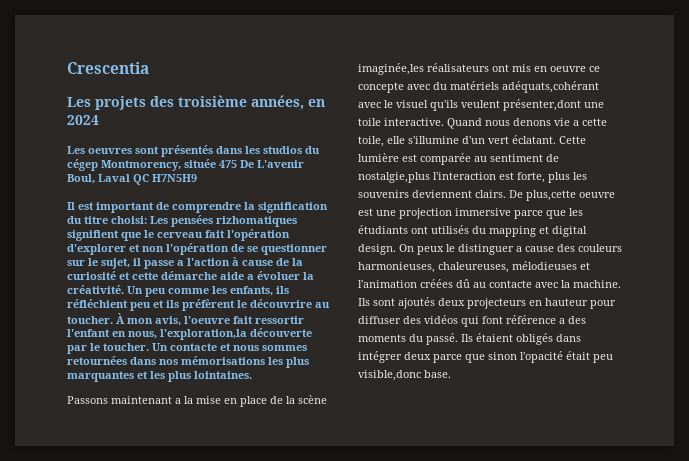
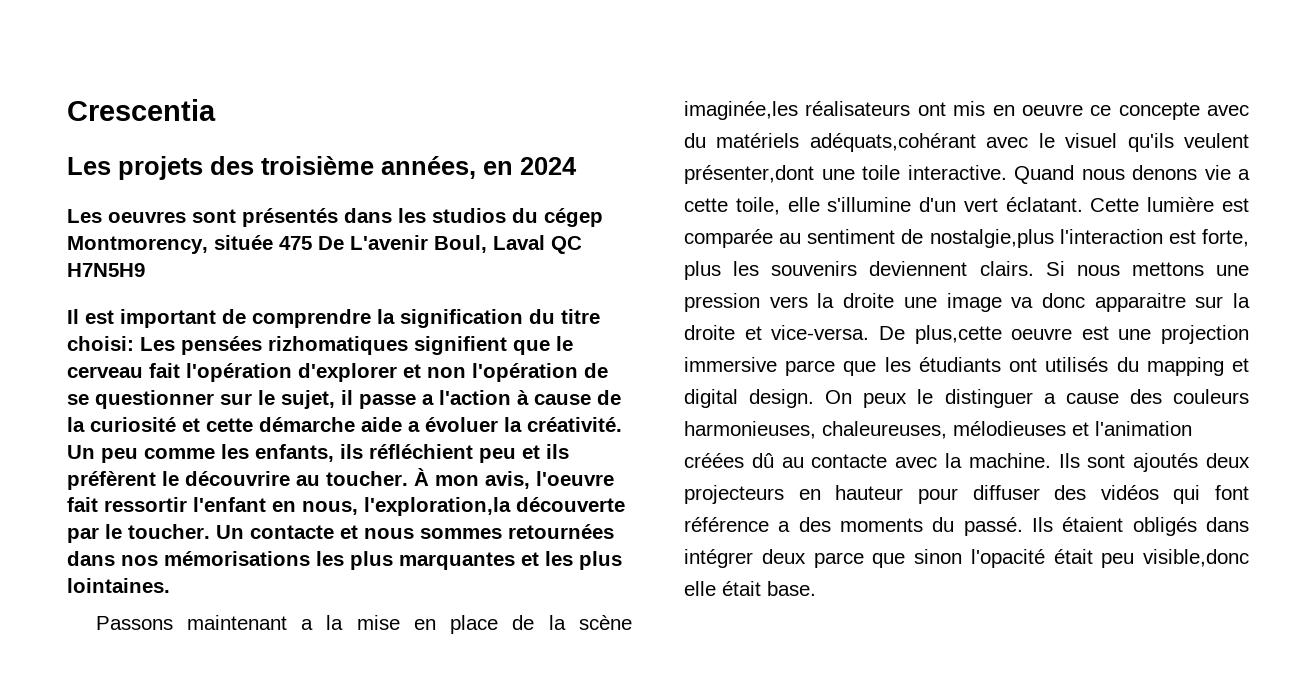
+ Si nous mettons une pression vers la droite une image va donc apparaitre sur la droite et vice-versa.
- Ils étaient obligés dans intégrer deux parce que sinon l'opacité était peu visible,donc base.
+ Ils étaient obligés dans intégrer deux parce que sinon l'opacité était peu visible,donc elle était base.

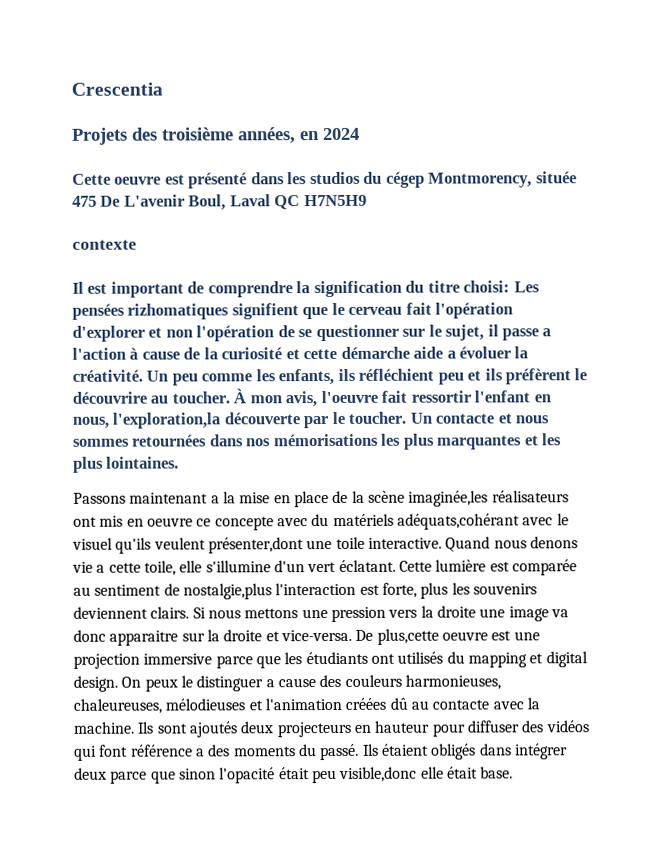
- Les projets des troisième années, en 2024
+ Projets des troisième années, en 2024
- Les oeuvres sont présentés dans les studios du cégep Montmorency, située 475 De L'avenir Boul, Laval QC H7N5H9
+ Cette oeuvre est présenté dans les studios du cégep Montmorency, située 475 De L'avenir Boul, Laval QC H7N5H9
+ contexte

